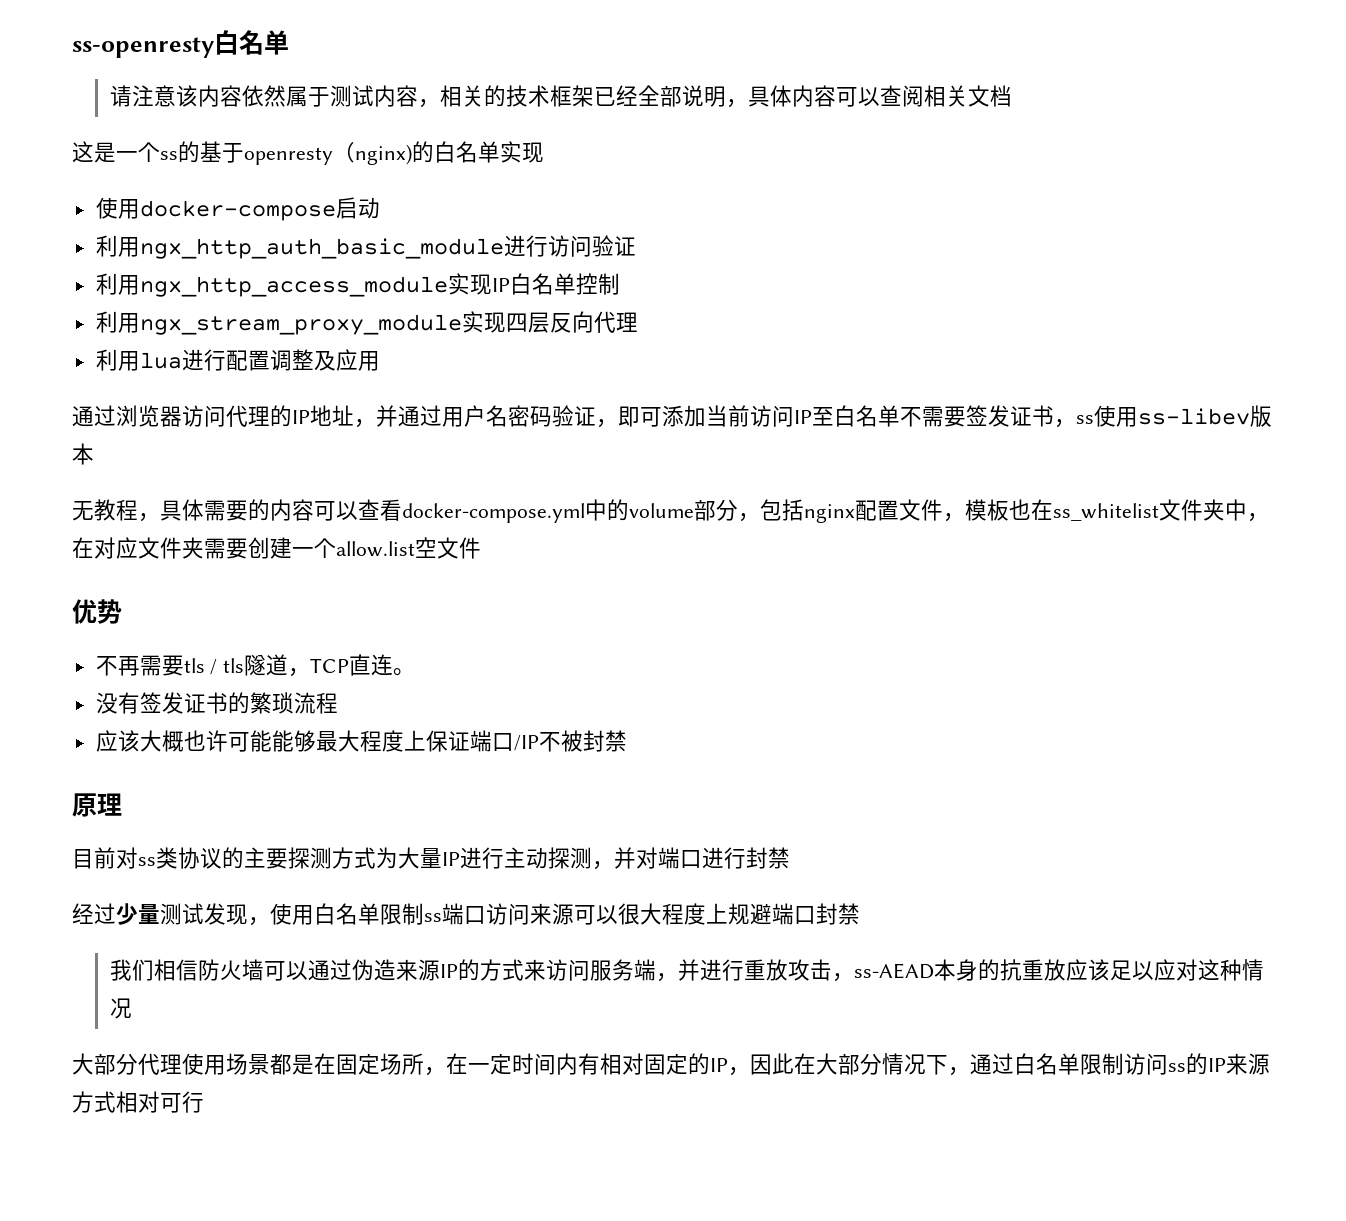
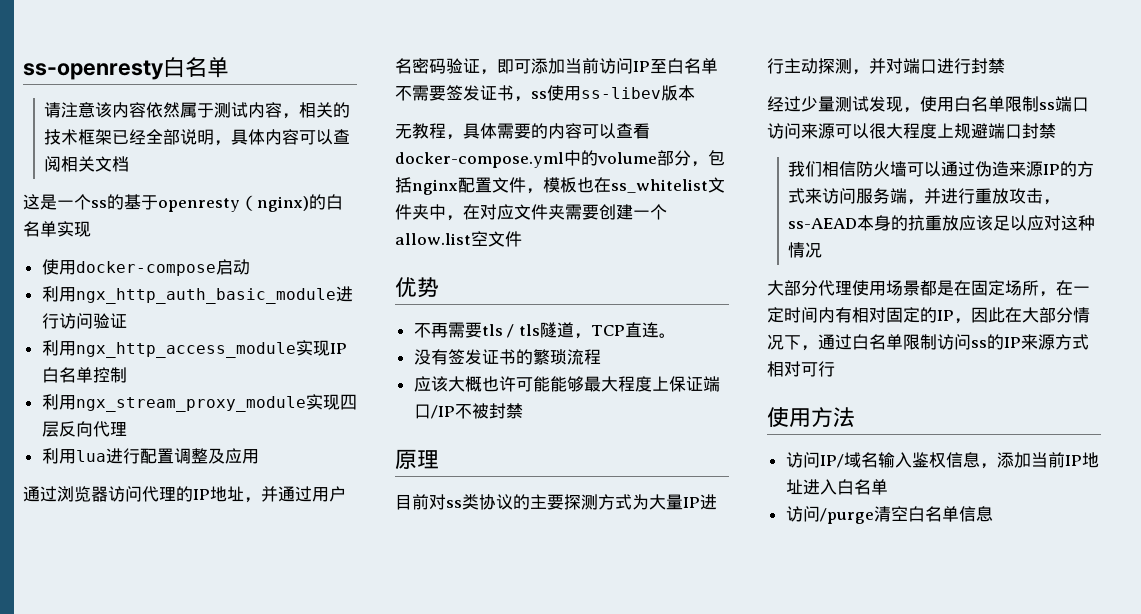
+ 使用方法
+ 访问IP/域名输入鉴权信息，添加当前IP地址进入白名单
+ 访问/purge清空白名单信息

